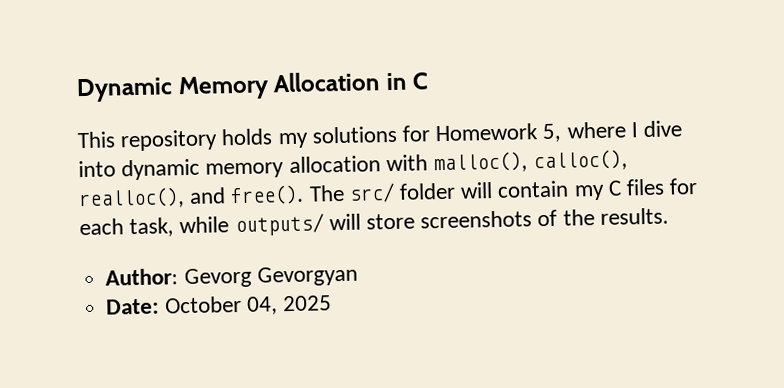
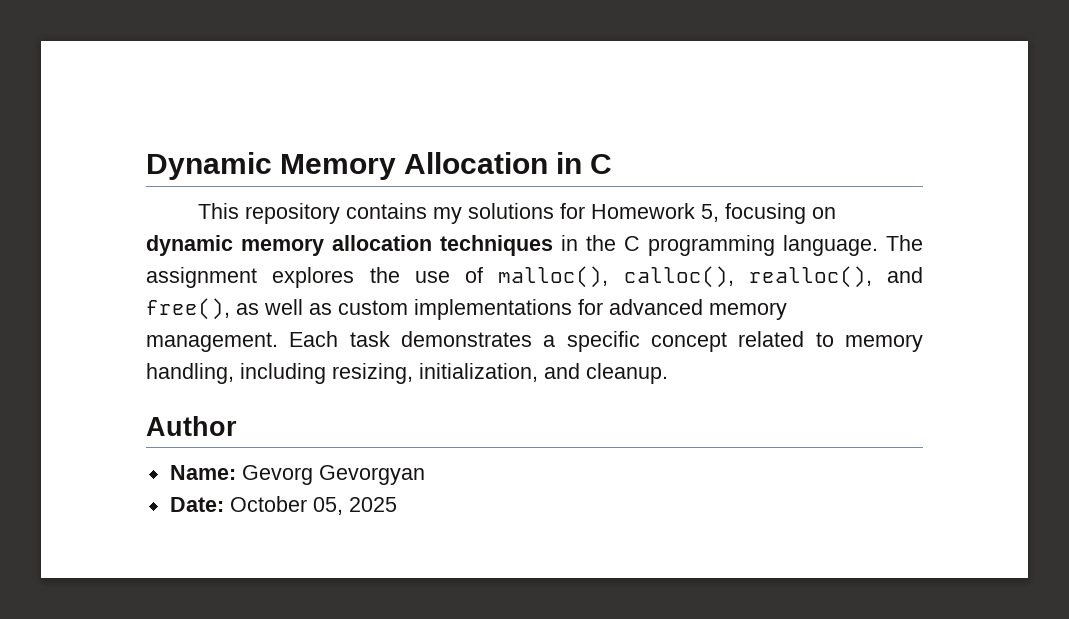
- This repository holds my solutions for Homework 5, where I dive into dynamic memory allocation with malloc(), calloc(), realloc(), and free(). The src/ folder will contain my C files for each task, while outputs/ will store screenshots of the results.
- Author: Gevorg Gevorgyan
+ This repository contains my solutions for Homework 5, focusing on dynamic memory allocation techniques in the C programming language. The assignment explores the use of malloc(), calloc(), realloc(), and free(), as well as custom implementations for advanced memory management. Each task demonstrates a specific concept related to memory handling, including resizing, initialization, and cleanup.
+ Author
+ Name: Gevorg Gevorgyan
- Date: October 04, 2025
+ Date: October 05, 2025

